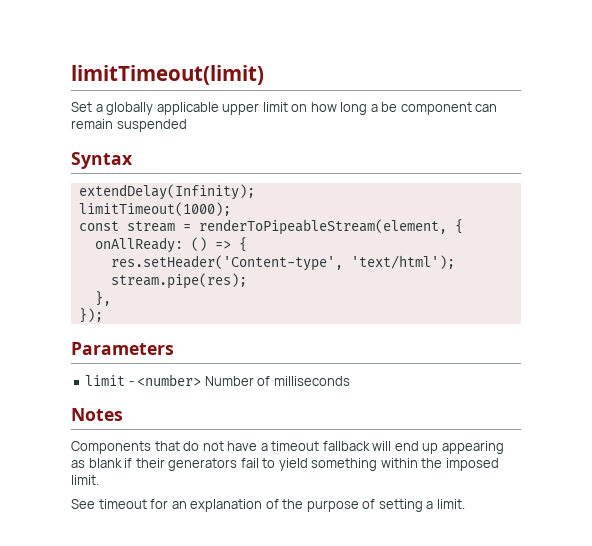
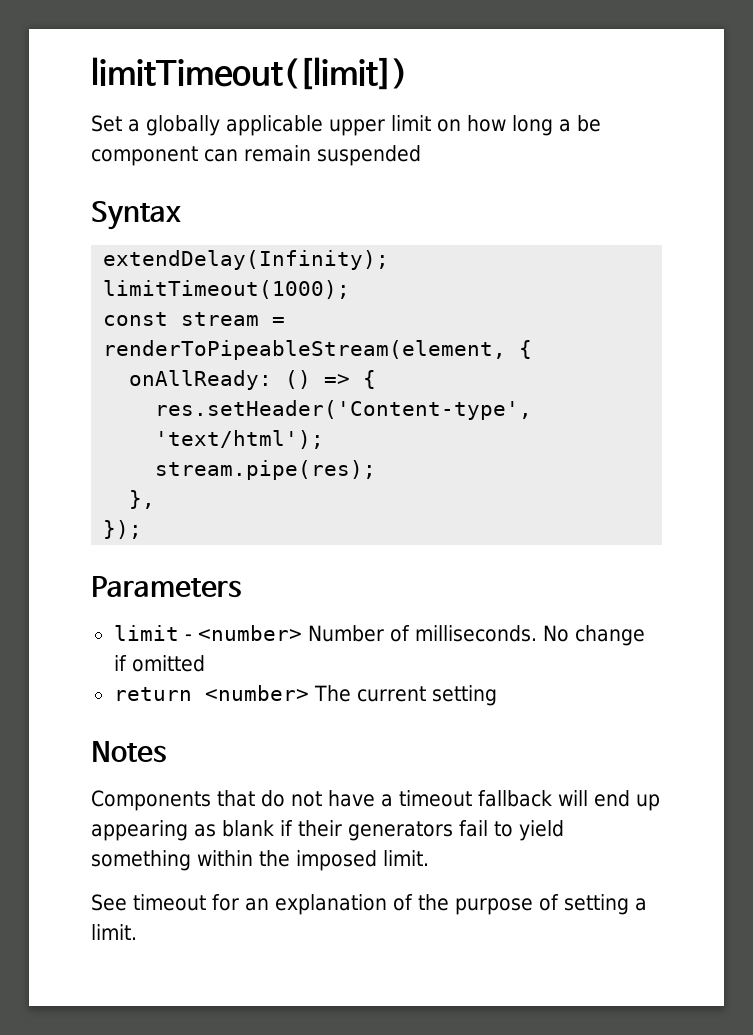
- limitTimeout(limit)
+ limitTimeout([limit])
- limit - <number> Number of milliseconds
+ limit - <number> Number of milliseconds. No change if omitted
+ return <number> The current setting

